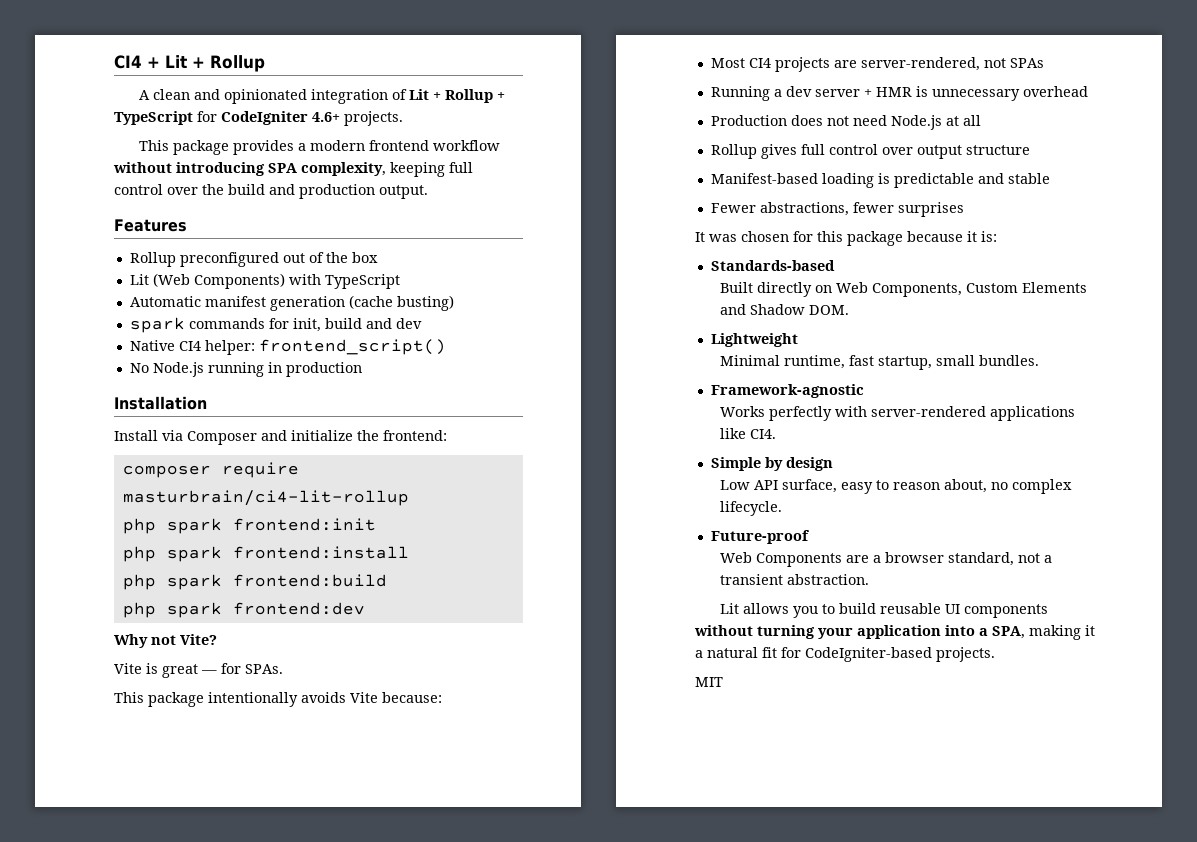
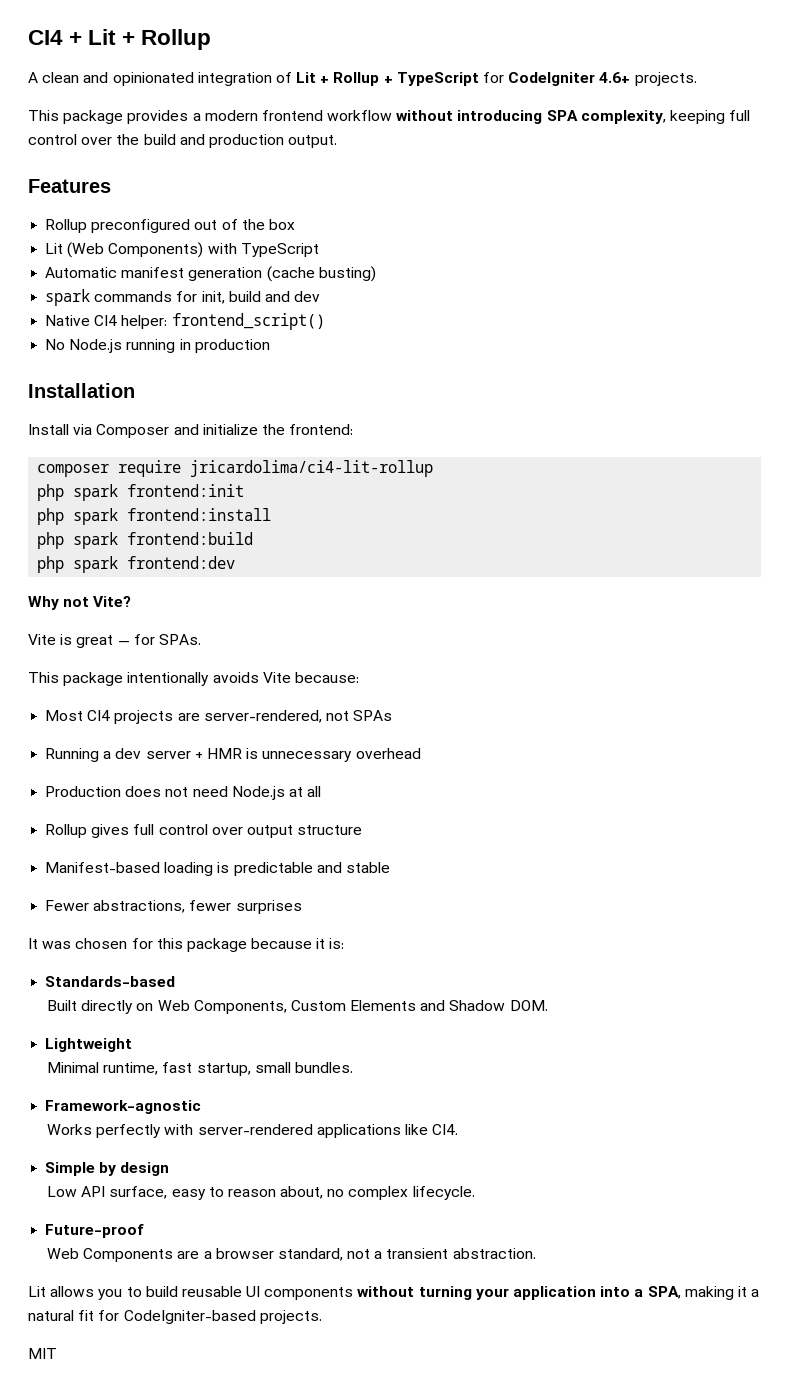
- composer require masturbrain/ci4-lit-rollup
+ composer require jricardolima/ci4-lit-rollup

